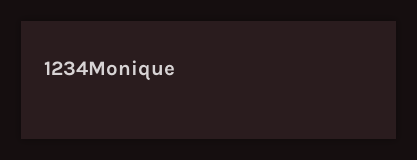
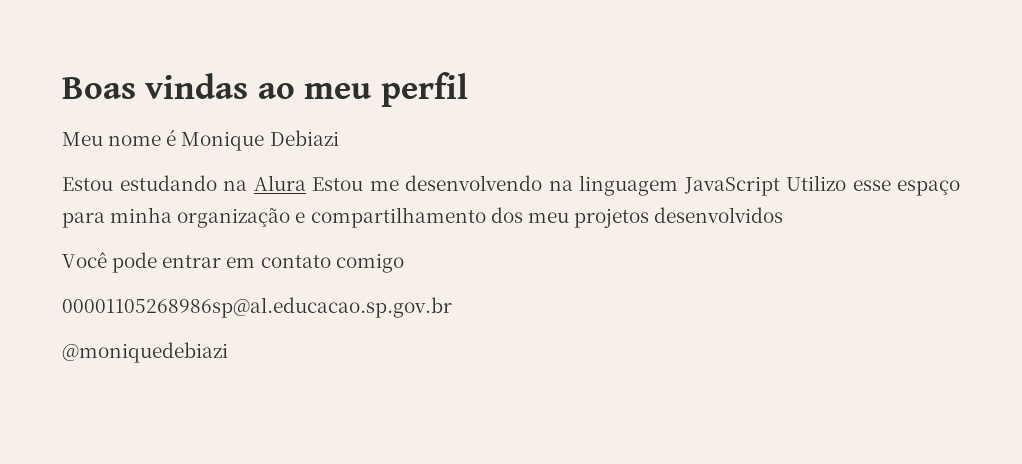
- 1234Monique
+ Boas vindas ao meu perfil
+ Meu nome é Monique Debiazi
+ Estou estudando na Alura Estou me desenvolvendo na linguagem JavaScript Utilizo esse espaço para minha organização e compartilhamento dos meu projetos desenvolvidos
+ Você pode entrar em contato comigo
+ 00001105268986sp@al.educacao.sp.gov.br
+ @moniquedebiazi

